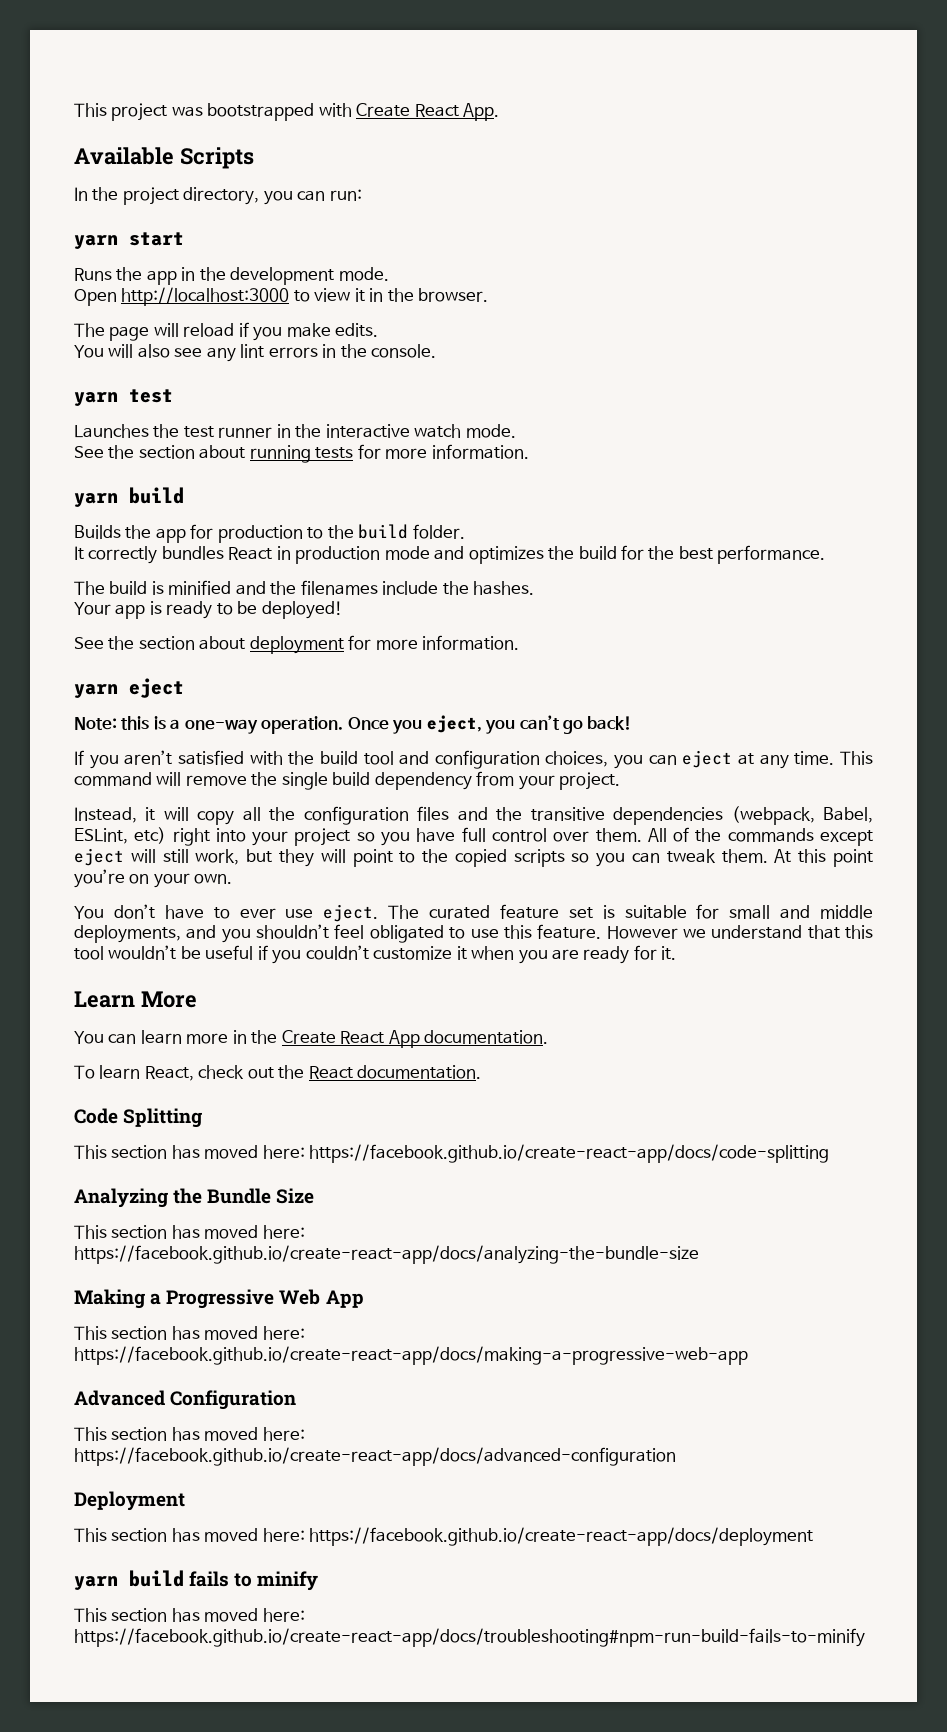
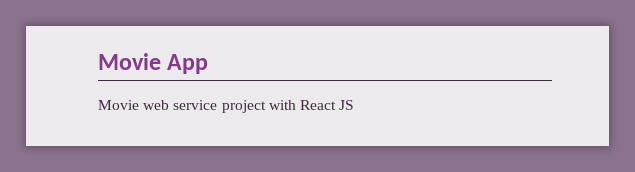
- This project was bootstrapped with Create React App.
- Available Scripts
- In the project directory, you can run:
- yarn start
- Runs the app in the development mode.
- Open http://localhost:3000 to view it in the browser.
- The page will reload if you make edits.
- You will also see any lint errors in the console.
- yarn test
- Launches the test runner in the interactive watch mode.
- See the section about running tests for more information.
- yarn build
- Builds the app for production to the build folder.
- It correctly bundles React in production mode and optimizes the build for the best performance.
- The build is minified and the filenames include the hashes.
- Your app is ready to be deployed!
- See the section about deployment for more information.
- yarn eject
- Note: this is a one-way operation. Once you eject, you can’t go back!
- If you aren’t satisfied with the build tool and configuration choices, you can eject at any time. This command will remove the single build dependency from your project.
- Instead, it will copy all the configuration files and the transitive dependencies (webpack, Babel, ESLint, etc) right into your project so you have full control over them. All of the commands except eject will still work, but they will point to the copied scripts so you can tweak them. At this point you’re on your own.
- You don’t have to ever use eject. The curated feature set is suitable for small and middle deployments, and you shouldn’t feel obligated to use this feature. However we understand that this tool wouldn’t be useful if you couldn’t customize it when you are ready for it.
- Learn More
- You can learn more in the Create React App documentation.
- To learn React, check out the React documentation.
- Code Splitting
- This section has moved here: https://facebook.github.io/create-react-app/docs/code-splitting
- Analyzing the Bundle Size
- This section has moved here: https://facebook.github.io/create-react-app/docs/analyzing-the-bundle-size
- Making a Progressive Web App
- This section has moved here: https://facebook.github.io/create-react-app/docs/making-a-progressive-web-app
- Advanced Configuration
- This section has moved here: https://facebook.github.io/create-react-app/docs/advanced-configuration
- Deployment
- This section has moved here: https://facebook.github.io/create-react-app/docs/deployment
- yarn build fails to minify
- This section has moved here: https://facebook.github.io/create-react-app/docs/troubleshooting#npm-run-build-fails-to-minify
+ Movie App
+ Movie web service project with React JS

